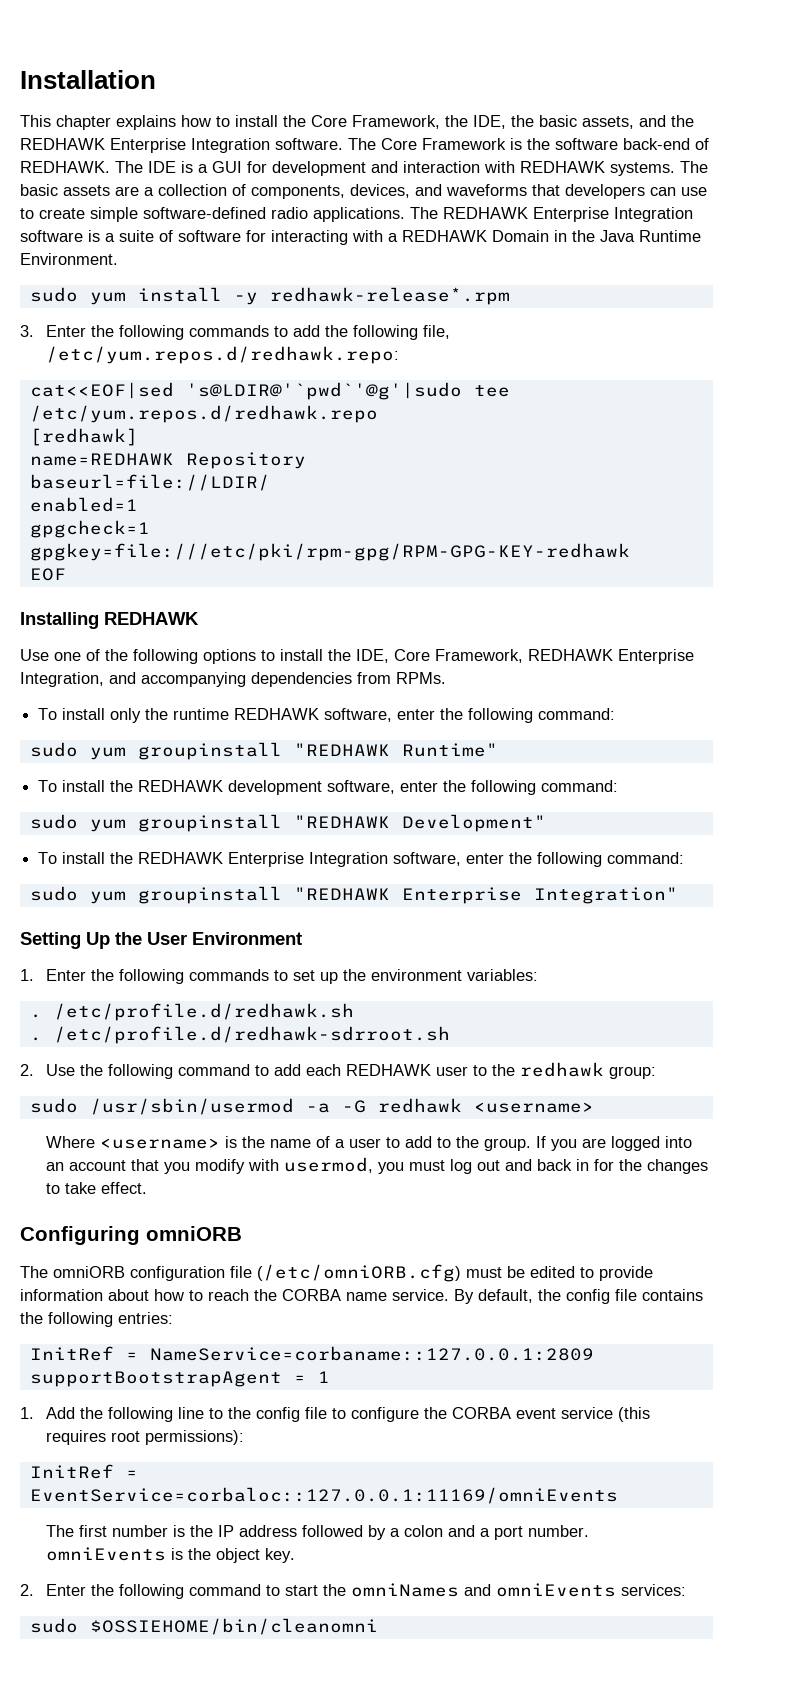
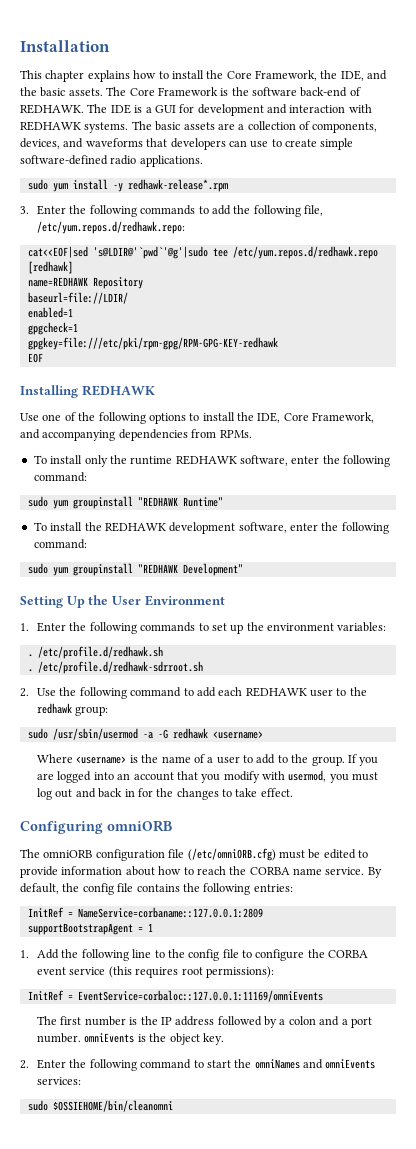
- This chapter explains how to install the Core Framework, the IDE, the basic assets, and the REDHAWK Enterprise Integration software.
+ This chapter explains how to install the Core Framework, the IDE, and the basic assets.
- The REDHAWK Enterprise Integration software is a suite of software for interacting with a REDHAWK Domain in the Java Runtime Environment.
- Use one of the following options to install the IDE, Core Framework, REDHAWK Enterprise Integration, and accompanying dependencies from RPMs.
+ Use one of the following options to install the IDE, Core Framework, and accompanying dependencies from RPMs.
- To install the REDHAWK Enterprise Integration software, enter the following command:
- sudo yum groupinstall "REDHAWK Enterprise Integration"

